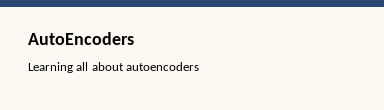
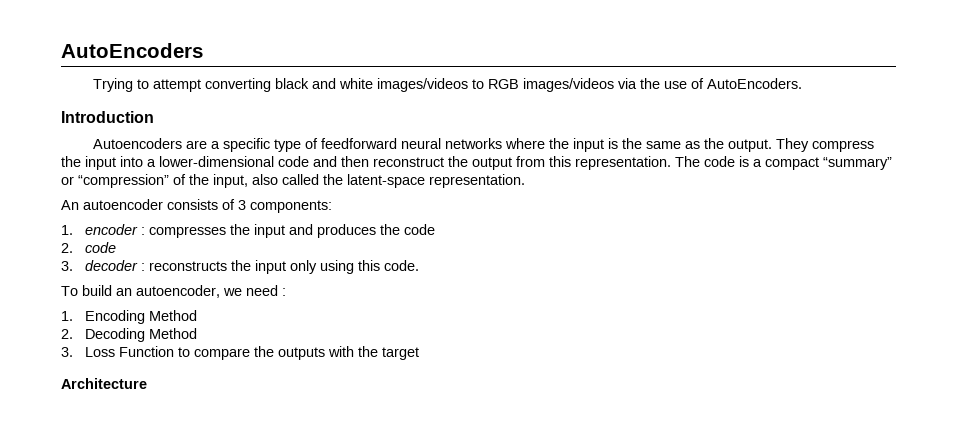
- Learning all about autoencoders
+ Trying to attempt converting black and white images/videos to RGB images/videos via the use of AutoEncoders.
+ Introduction
+ Autoencoders are a specific type of feedforward neural networks where the input is the same as the output. They compress the input into a lower-dimensional code and then reconstruct the output from this representation. The code is a compact “summary” or “compression” of the input, also called the latent-space representation.
+ An autoencoder consists of 3 components:
+ 1. encoder : compresses the input and produces the code
+ 2. code
+ 3. decoder : reconstructs the input only using this code.
+ To build an autoencoder, we need :
+ 1. Encoding Method
+ 2. Decoding Method
+ 3. Loss Function to compare the outputs with the target
+ Architecture

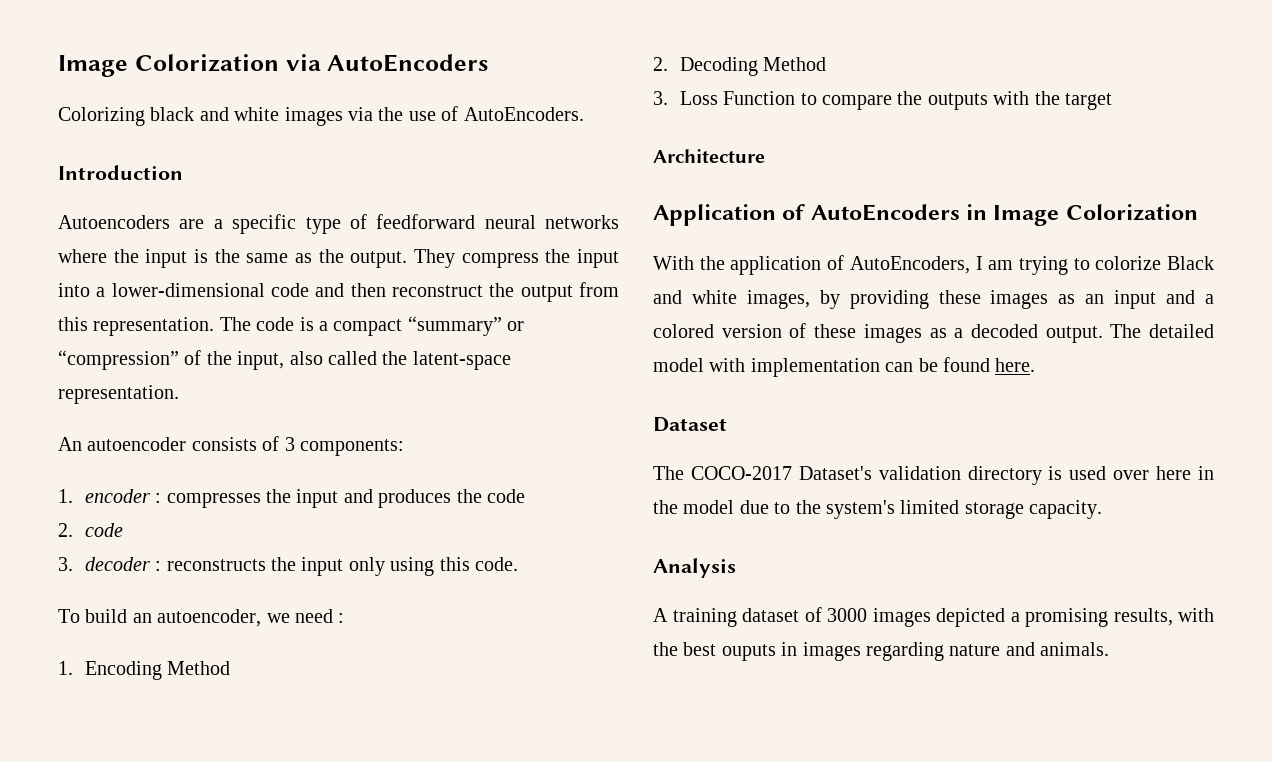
- AutoEncoders
- Trying to attempt converting black and white images/videos to RGB images/videos via the use of AutoEncoders.
+ Image Colorization via AutoEncoders
+ Colorizing black and white images via the use of AutoEncoders.
+ Application of AutoEncoders in Image Colorization
+ With the application of AutoEncoders, I am trying to colorize Black and white images, by providing these images as an input and a colored version of these images as a decoded output. The detailed model with implementation can be found here.
+ Dataset
+ The COCO-2017 Dataset's validation directory is used over here in the model due to the system's limited storage capacity.
+ Analysis
+ A training dataset of 3000 images depicted a promising results, with the best ouputs in images regarding nature and animals.

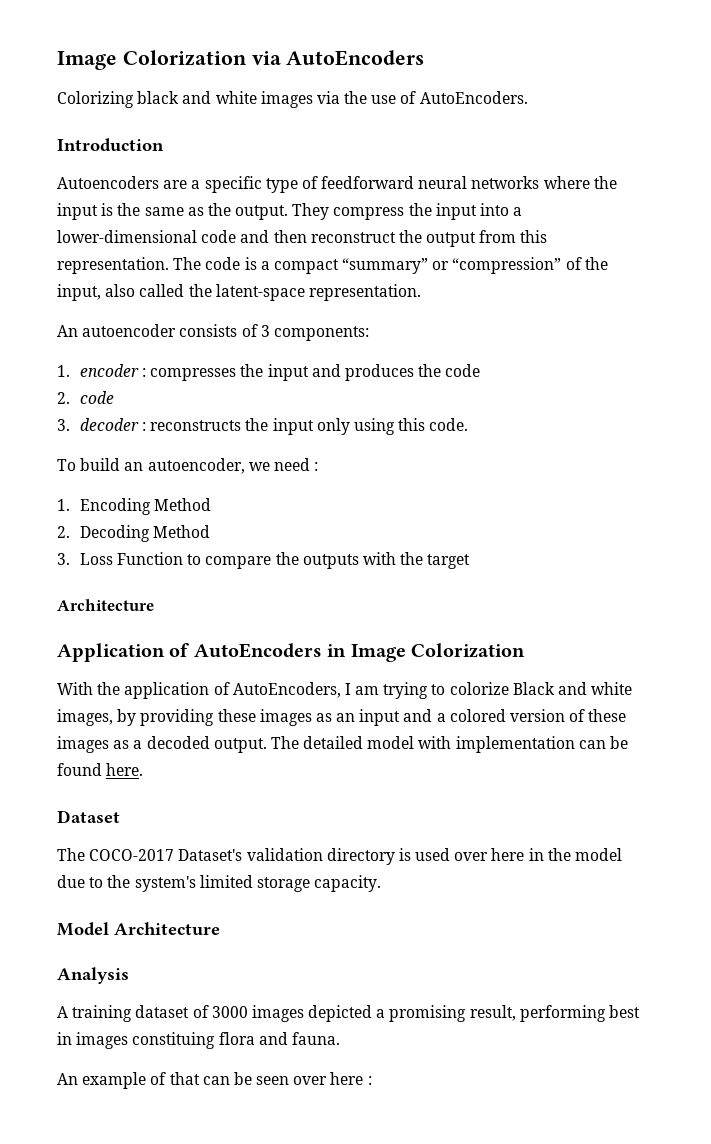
+ Model Architecture
- A training dataset of 3000 images depicted a promising results, with the best ouputs in images regarding nature and animals.
+ A training dataset of 3000 images depicted a promising result, performing best in images constituing flora and fauna.
+ An example of that can be seen over here :

